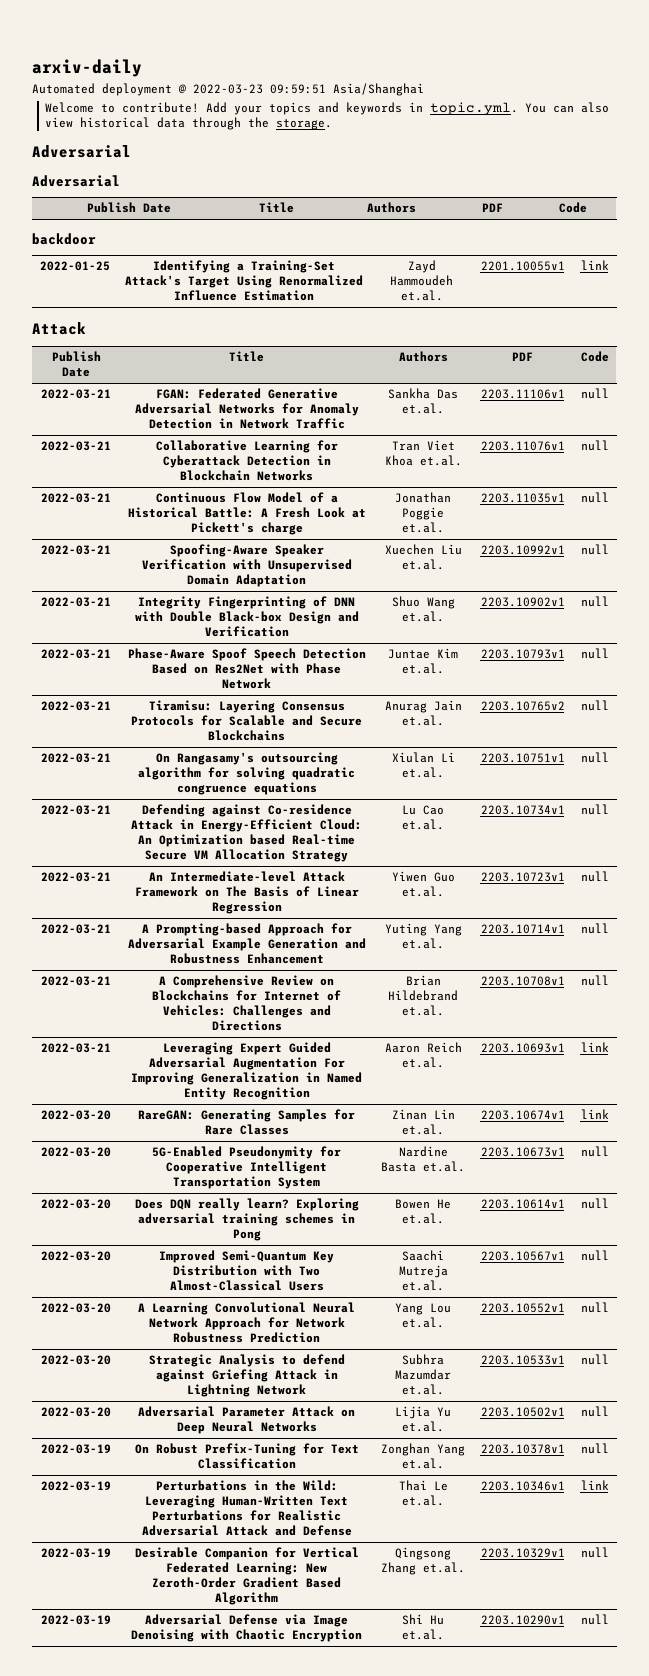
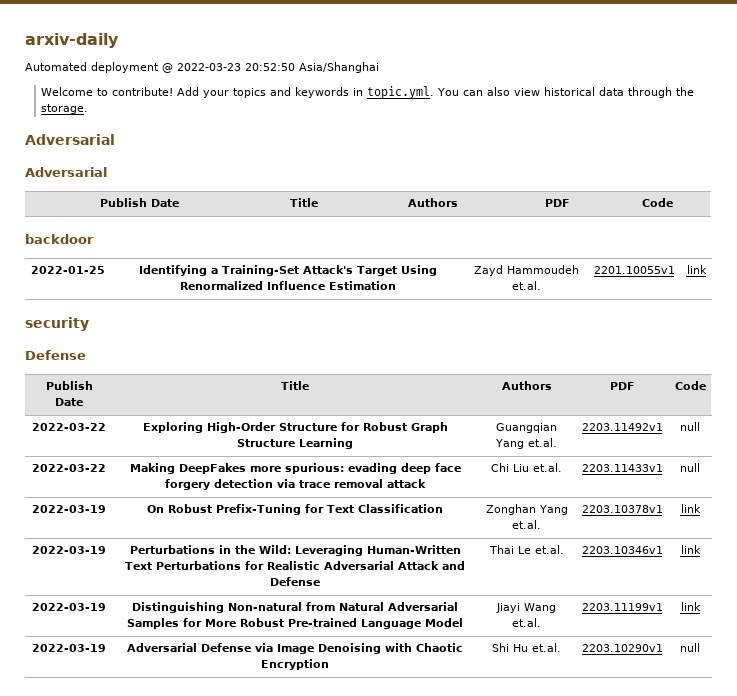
- Automated deployment @ 2022-03-23 09:59:51 Asia/Shanghai
+ Automated deployment @ 2022-03-23 20:52:50 Asia/Shanghai
  2022-01-25 | Identifying a Training-Set Attack's Target Using Renormalized Influence Estimation | Zayd Hammoudeh et.al. | 2201.10055v1 | link
- Attack
+ security
+ Defense
  Publish Date | Title | Authors | PDF | Code
- 2022-03-21 | FGAN: Federated Generative Adversarial Networks for Anomaly Detection in Network Traffic | Sankha Das et.al. | 2203.11106v1 | null
- 2022-03-21 | Collaborative Learning for Cyberattack Detection in Blockchain Networks | Tran Viet Khoa et.al. | 2203.11076v1 | null
- 2022-03-21 | Continuous Flow Model of a Historical Battle: A Fresh Look at Pickett's charge | Jonathan Poggie et.al. | 2203.11035v1 | null
- 2022-03-21 | Spoofing-Aware Speaker Verification with Unsupervised Domain Adaptation | Xuechen Liu et.al. | 2203.10992v1 | null
- 2022-03-21 | Integrity Fingerprinting of DNN with Double Black-box Design and Verification | Shuo Wang et.al. | 2203.10902v1 | null
- 2022-03-21 | Phase-Aware Spoof Speech Detection Based on Res2Net with Phase Network | Juntae Kim et.al. | 2203.10793v1 | null
- 2022-03-21 | Tiramisu: Layering Consensus Protocols for Scalable and Secure Blockchains | Anurag Jain et.al. | 2203.10765v2 | null
- 2022-03-21 | On Rangasamy's outsourcing algorithm for solving quadratic congruence equations | Xiulan Li et.al. | 2203.10751v1 | null
- 2022-03-21 | Defending against Co-residence Attack in Energy-Efficient Cloud: An Optimization based Real-time Secure VM Allocation Strategy | Lu Cao et.al. | 2203.10734v1 | null
- 2022-03-21 | An Intermediate-level Attack Framework on The Basis of Linear Regression | Yiwen Guo et.al. | 2203.10723v1 | null
- 2022-03-21 | A Prompting-based Approach for Adversarial Example Generation and Robustness Enhancement | Yuting Yang et.al. | 2203.10714v1 | null
- 2022-03-21 | A Comprehensive Review on Blockchains for Internet of Vehicles: Challenges and Directions | Brian Hildebrand et.al. | 2203.10708v1 | null
- 2022-03-21 | Leveraging Expert Guided Adversarial Augmentation For Improving Generalization in Named Entity Recognition | Aaron Reich et.al. | 2203.10693v1 | link
- 2022-03-20 | RareGAN: Generating Samples for Rare Classes | Zinan Lin et.al. | 2203.10674v1 | link
- 2022-03-20 | 5G-Enabled Pseudonymity for Cooperative Intelligent Transportation System | Nardine Basta et.al. | 2203.10673v1 | null
- 2022-03-20 | Does DQN really learn? Exploring adversarial training schemes in Pong | Bowen He et.al. | 2203.10614v1 | null
- 2022-03-20 | Improved Semi-Quantum Key Distribution with Two Almost-Classical Users | Saachi Mutreja et.al. | 2203.10567v1 | null
- 2022-03-20 | A Learning Convolutional Neural Network Approach for Network Robustness Prediction | Yang Lou et.al. | 2203.10552v1 | null
- 2022-03-20 | Strategic Analysis to defend against Griefing Attack in Lightning Network | Subhra Mazumdar et.al. | 2203.10533v1 | null
- 2022-03-20 | Adversarial Parameter Attack on Deep Neural Networks | Lijia Yu et.al. | 2203.10502v1 | null
+ 2022-03-22 | Exploring High-Order Structure for Robust Graph Structure Learning | Guangqian Yang et.al. | 2203.11492v1 | null
+ 2022-03-22 | Making DeepFakes more spurious: evading deep face forgery detection via trace removal attack | Chi Liu et.al. | 2203.11433v1 | null
- 2022-03-19 | On Robust Prefix-Tuning for Text Classification | Zonghan Yang et.al. | 2203.10378v1 | null
+ 2022-03-19 | On Robust Prefix-Tuning for Text Classification | Zonghan Yang et.al. | 2203.10378v1 | link
- 2022-03-19 | Desirable Companion for Vertical Federated Learning: New Zeroth-Order Gradient Based Algorithm | Qingsong Zhang et.al. | 2203.10329v1 | null
+ 2022-03-19 | Distinguishing Non-natural from Natural Adversarial Samples for More Robust Pre-trained Language Model | Jiayi Wang et.al. | 2203.11199v1 | link

